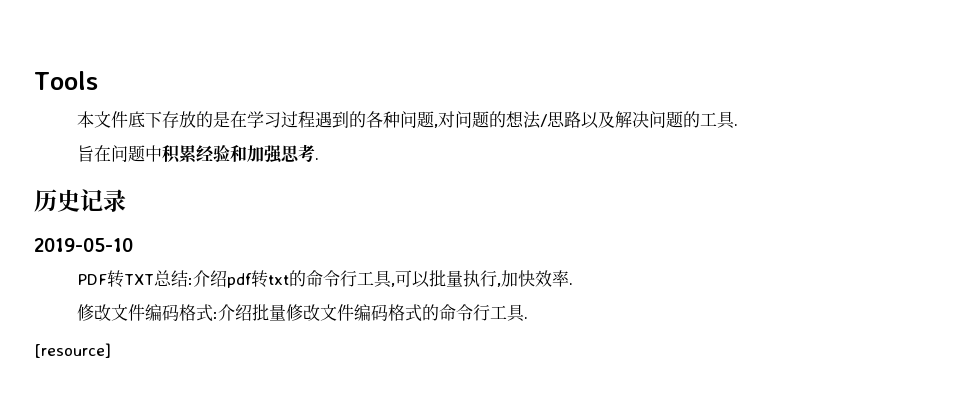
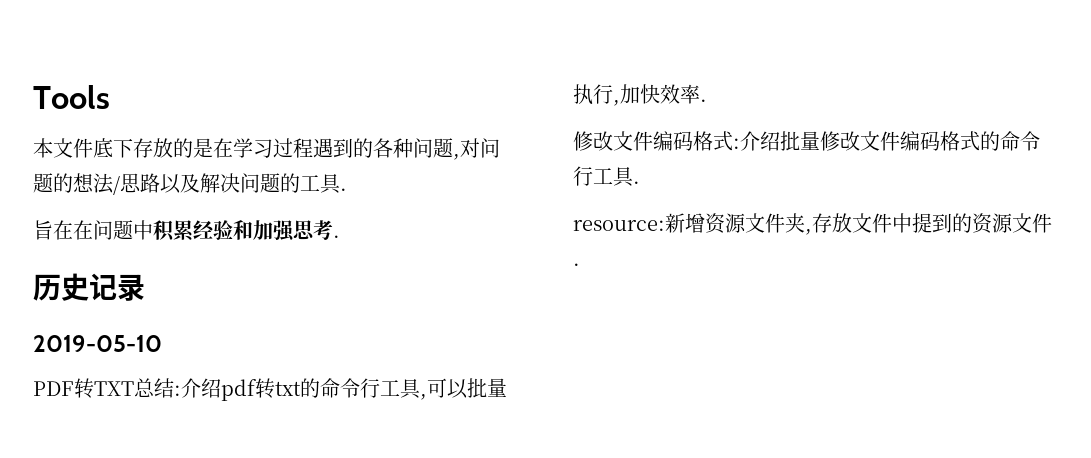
- 旨在问题中积累经验和加强思考.
+ 旨在在问题中积累经验和加强思考.
- [resource]
+ resource:新增资源文件夹,存放文件中提到的资源文件.

